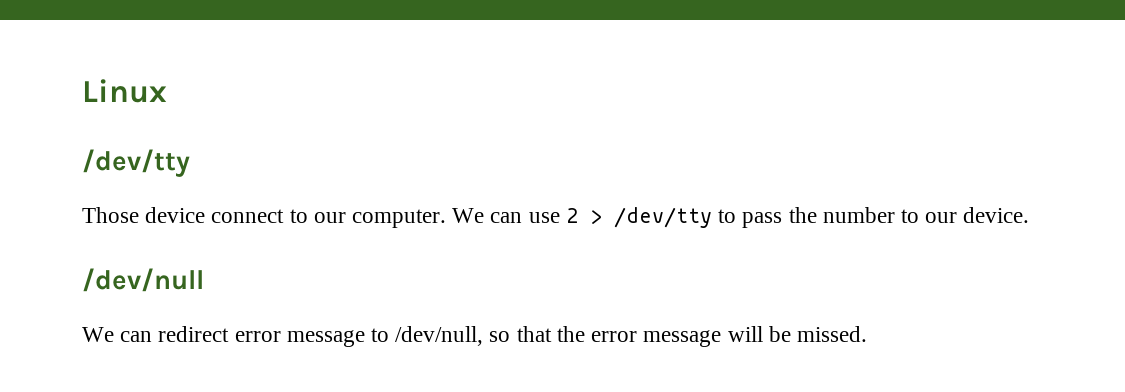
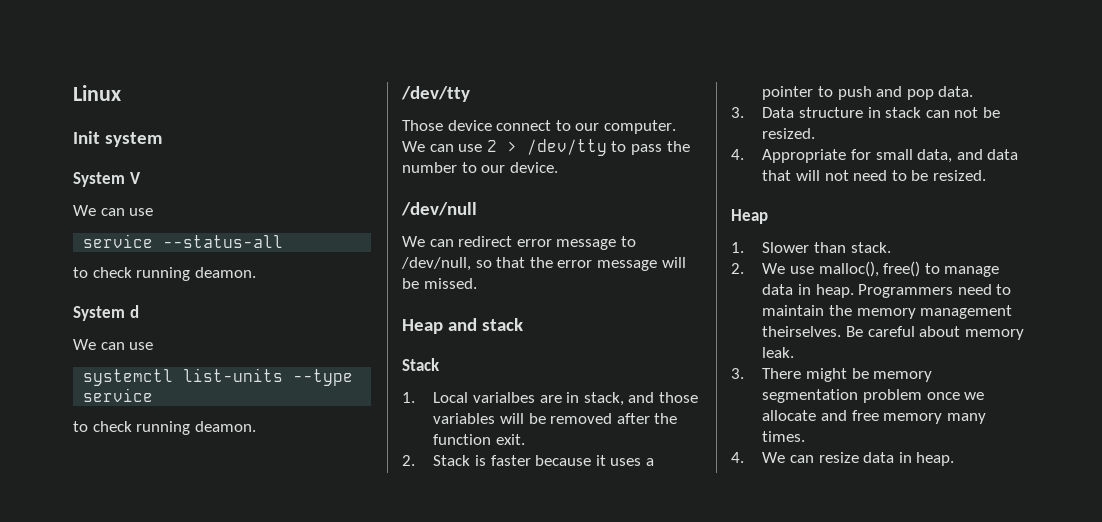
+ Init system
+ System V
+ We can use
+ service --status-all
+ to check running deamon.
+ System d
+ We can use
+ systemctl list-units --type service
+ to check running deamon.
+ Heap and stack
+ Stack
+ 1. Local varialbes are in stack, and those variables will be removed after the function exit.
+ 2. Stack is faster because it uses a pointer to push and pop data.
+ 3. Data structure in stack can not be resized.
+ 4. Appropriate for small data, and data that will not need to be resized.
+ Heap
+ 1. Slower than stack.
+ 2. We use malloc(), free() to manage data in heap. Programmers need to maintain the memory management theirselves. Be careful about memory leak.
+ 3. There might be memory segmentation problem once we allocate and free memory many times.
+ 4. We can resize data in heap.

